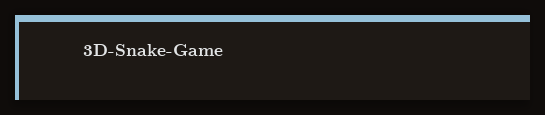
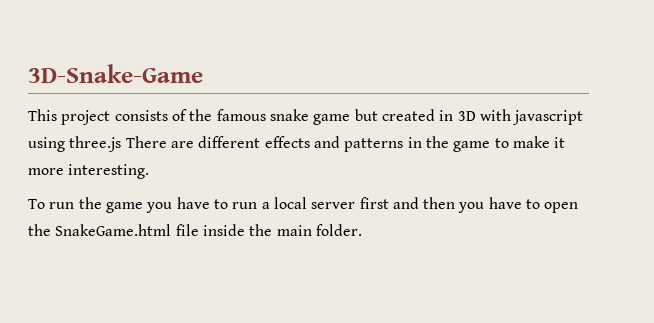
+ This project consists of the famous snake game but created in 3D with javascript using three.js There are different effects and patterns in the game to make it more interesting.
+ To run the game you have to run a local server first and then you have to open the SnakeGame.html file inside the main folder.

